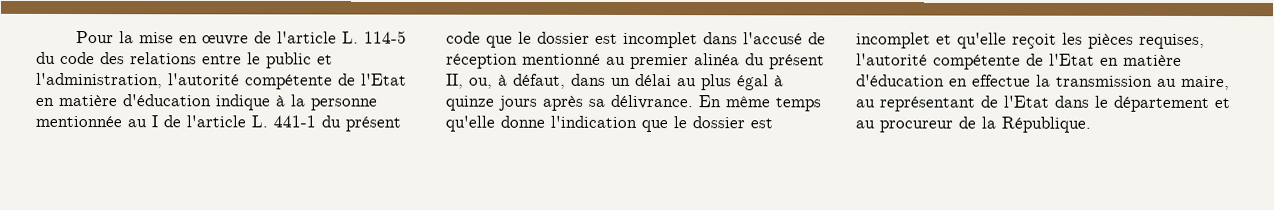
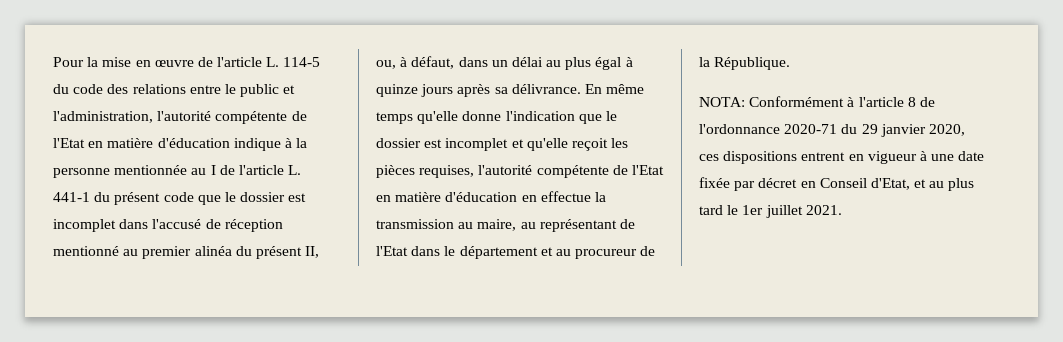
+ NOTA: Conformément à l'article 8 de l'ordonnance 2020-71 du 29 janvier 2020, ces dispositions entrent en vigueur à une date fixée par décret en Conseil d'Etat, et au plus tard le 1er juillet 2021.

